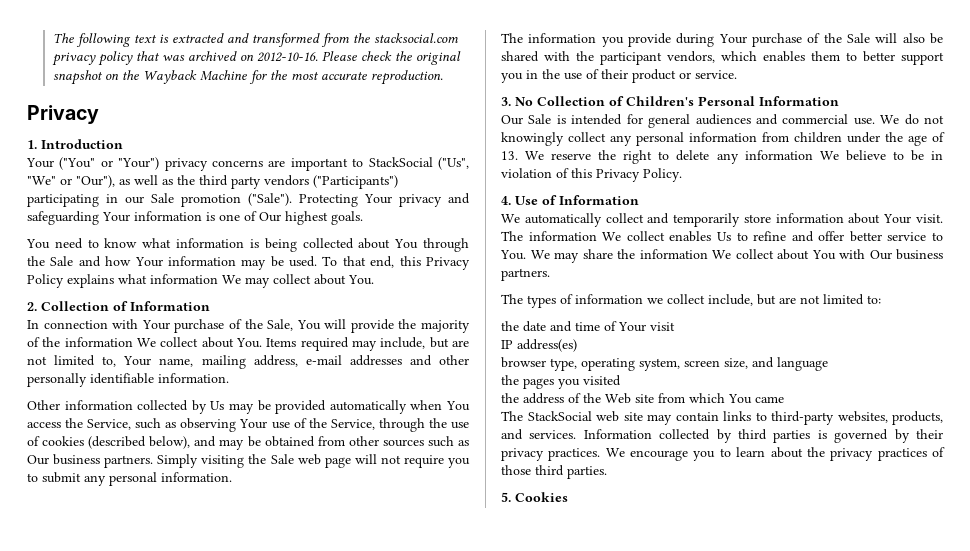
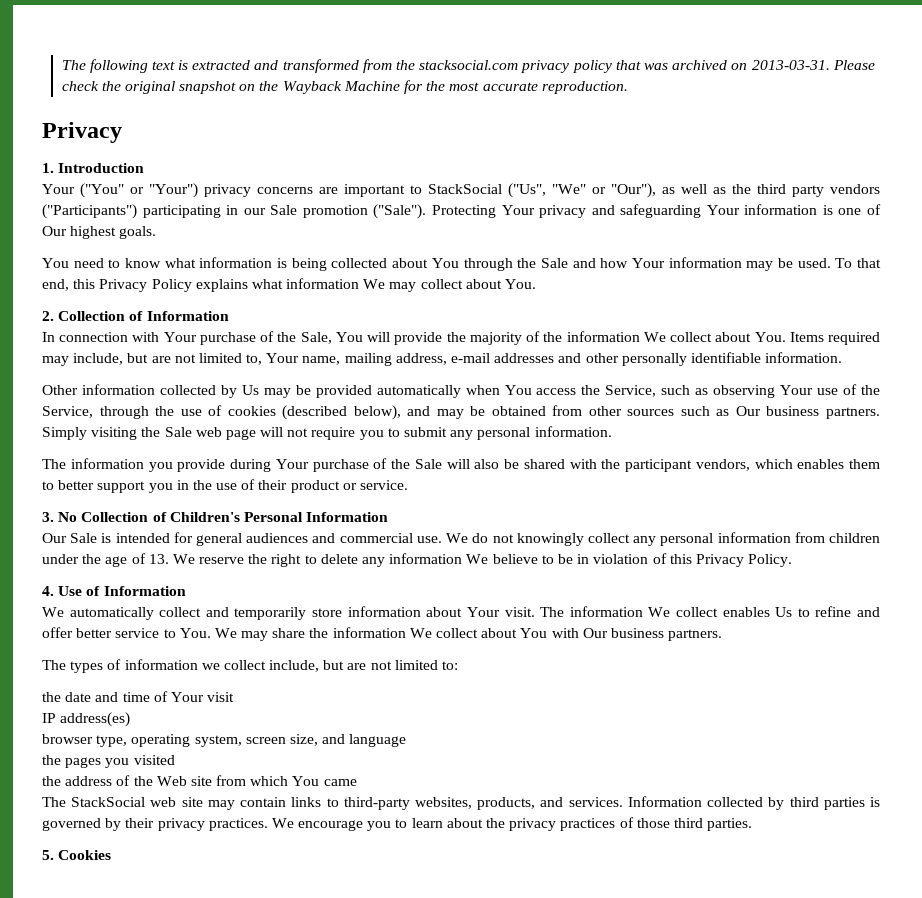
- The following text is extracted and transformed from the stacksocial.com privacy policy that was archived on 2012-10-16.
+ The following text is extracted and transformed from the stacksocial.com privacy policy that was archived on 2013-03-31.

